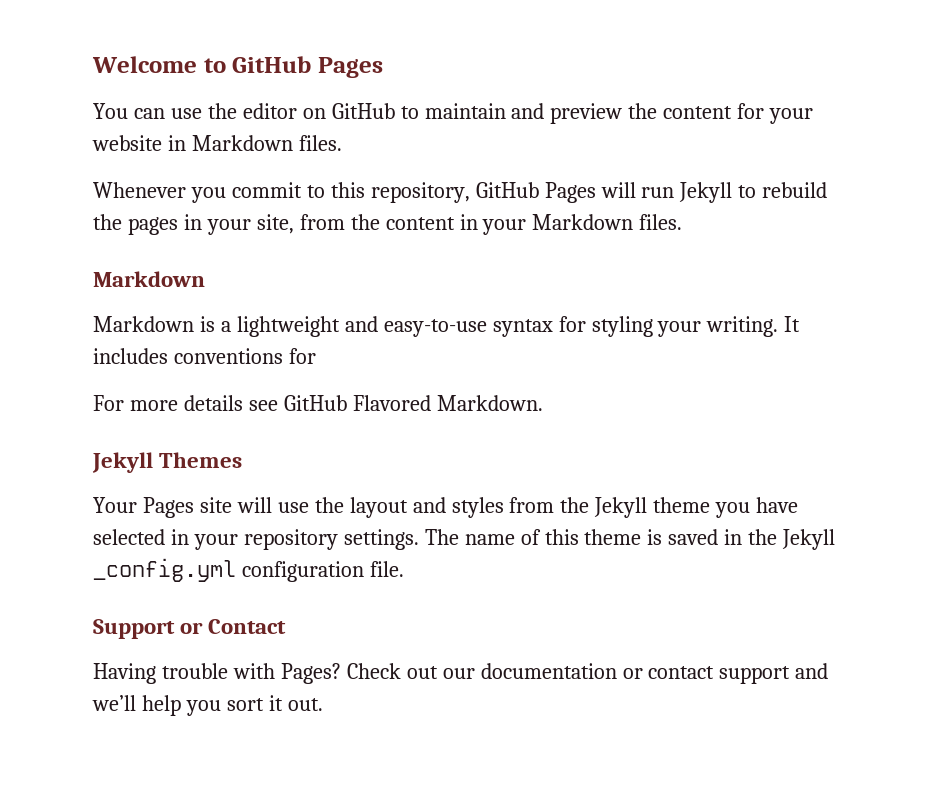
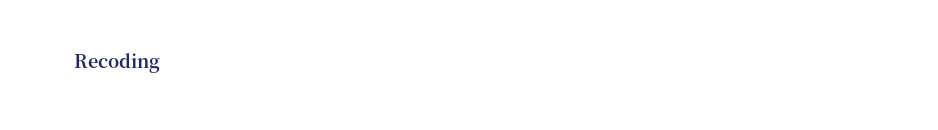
- Welcome to GitHub Pages
- You can use the editor on GitHub to maintain and preview the content for your website in Markdown files.
- Whenever you commit to this repository, GitHub Pages will run Jekyll to rebuild the pages in your site, from the content in your Markdown files.
- Markdown
- Markdown is a lightweight and easy-to-use syntax for styling your writing. It includes conventions for
- For more details see GitHub Flavored Markdown.
- Jekyll Themes
- Your Pages site will use the layout and styles from the Jekyll theme you have selected in your repository settings. The name of this theme is saved in the Jekyll _config.yml configuration file.
- Support or Contact
- Having trouble with Pages? Check out our documentation or contact support and we’ll help you sort it out.
+ Recoding

